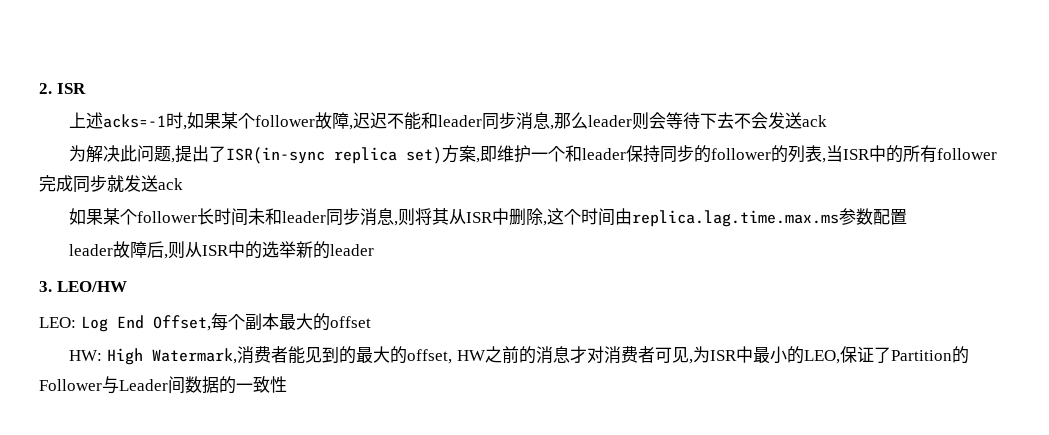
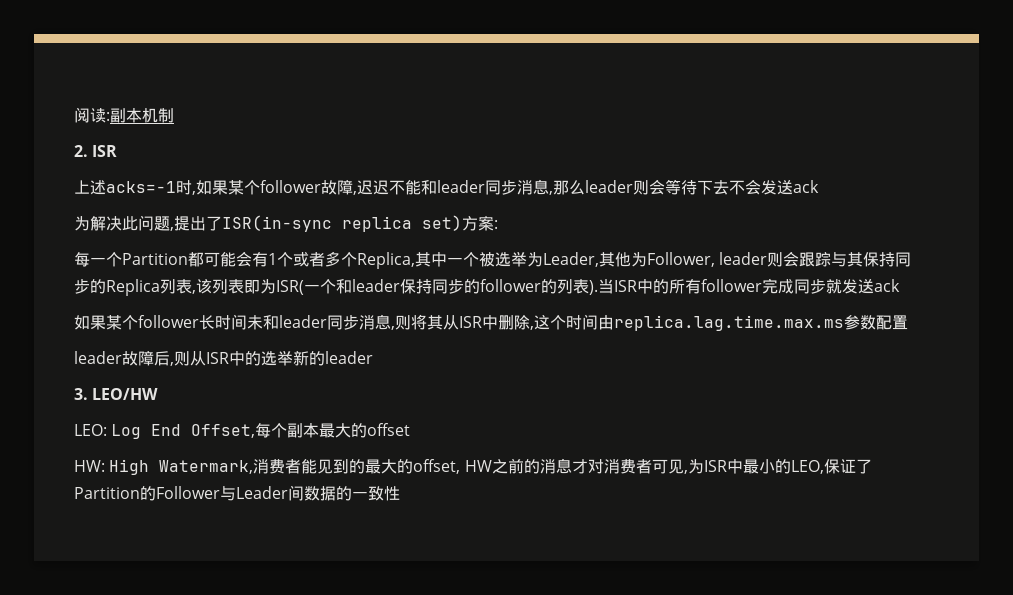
+ 阅读:副本机制
- 为解决此问题,提出了ISR(in-sync replica set)方案,即维护一个和leader保持同步的follower的列表,当ISR中的所有follower完成同步就发送ack
+ 为解决此问题,提出了ISR(in-sync replica set)方案:
+ 每一个Partition都可能会有1个或者多个Replica,其中一个被选举为Leader,其他为Follower, leader则会跟踪与其保持同步的Replica列表,该列表即为ISR(一个和leader保持同步的follower的列表).当ISR中的所有follower完成同步就发送ack

